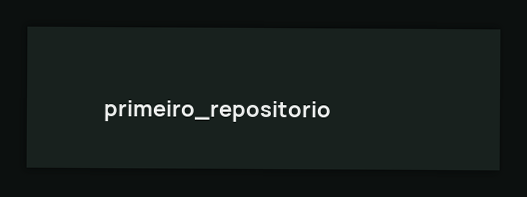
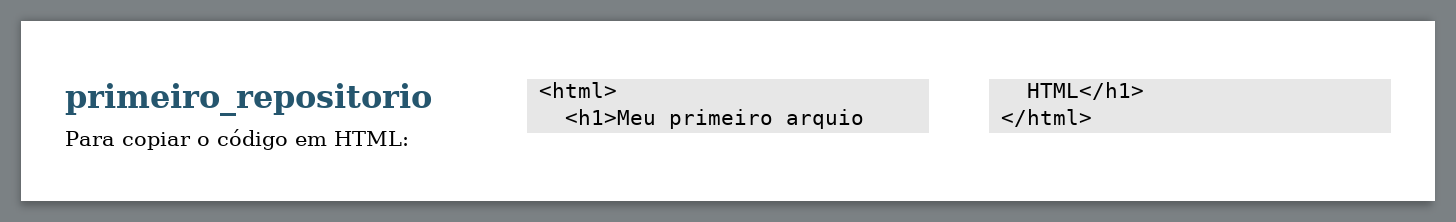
+ Para copiar o código em HTML:
+ <html>
+ <h1>Meu primeiro arquio HTML</h1>
+ </html>

